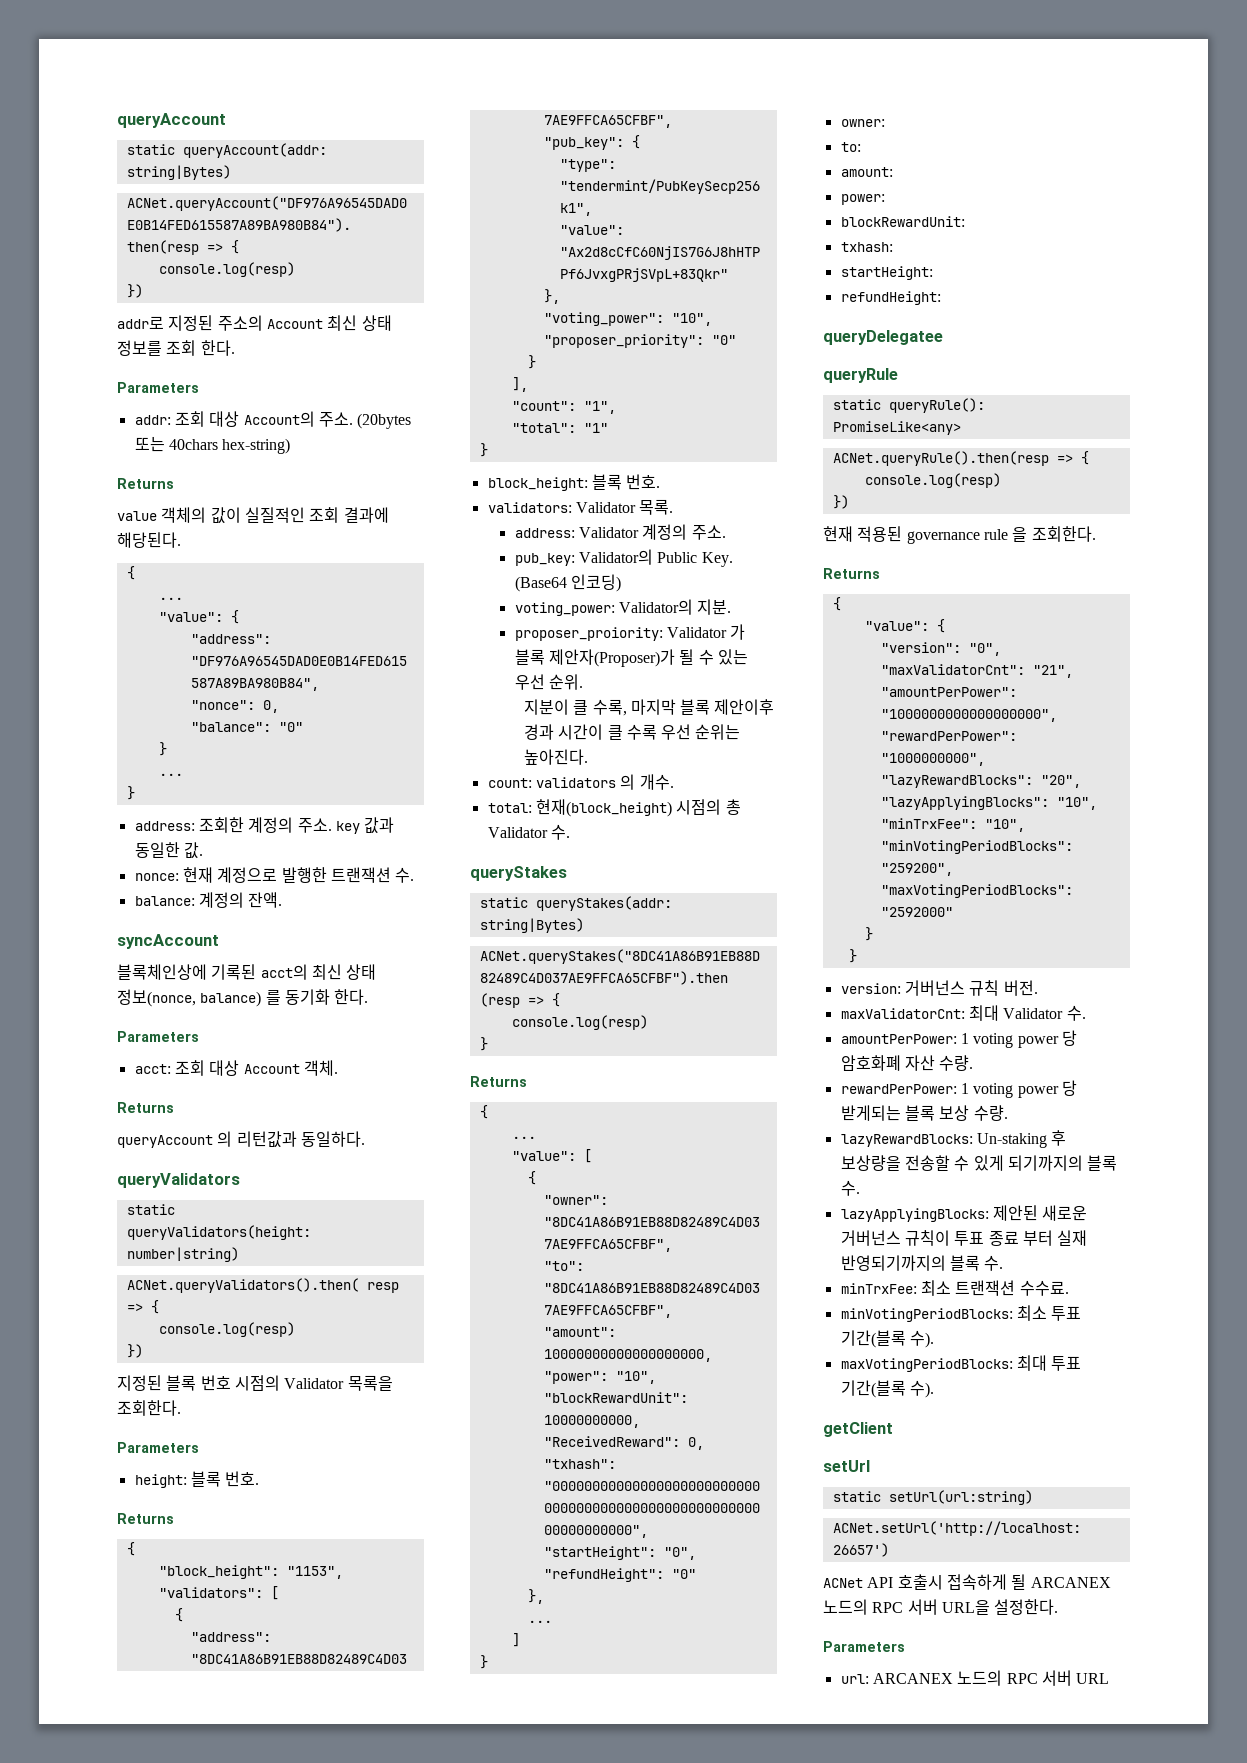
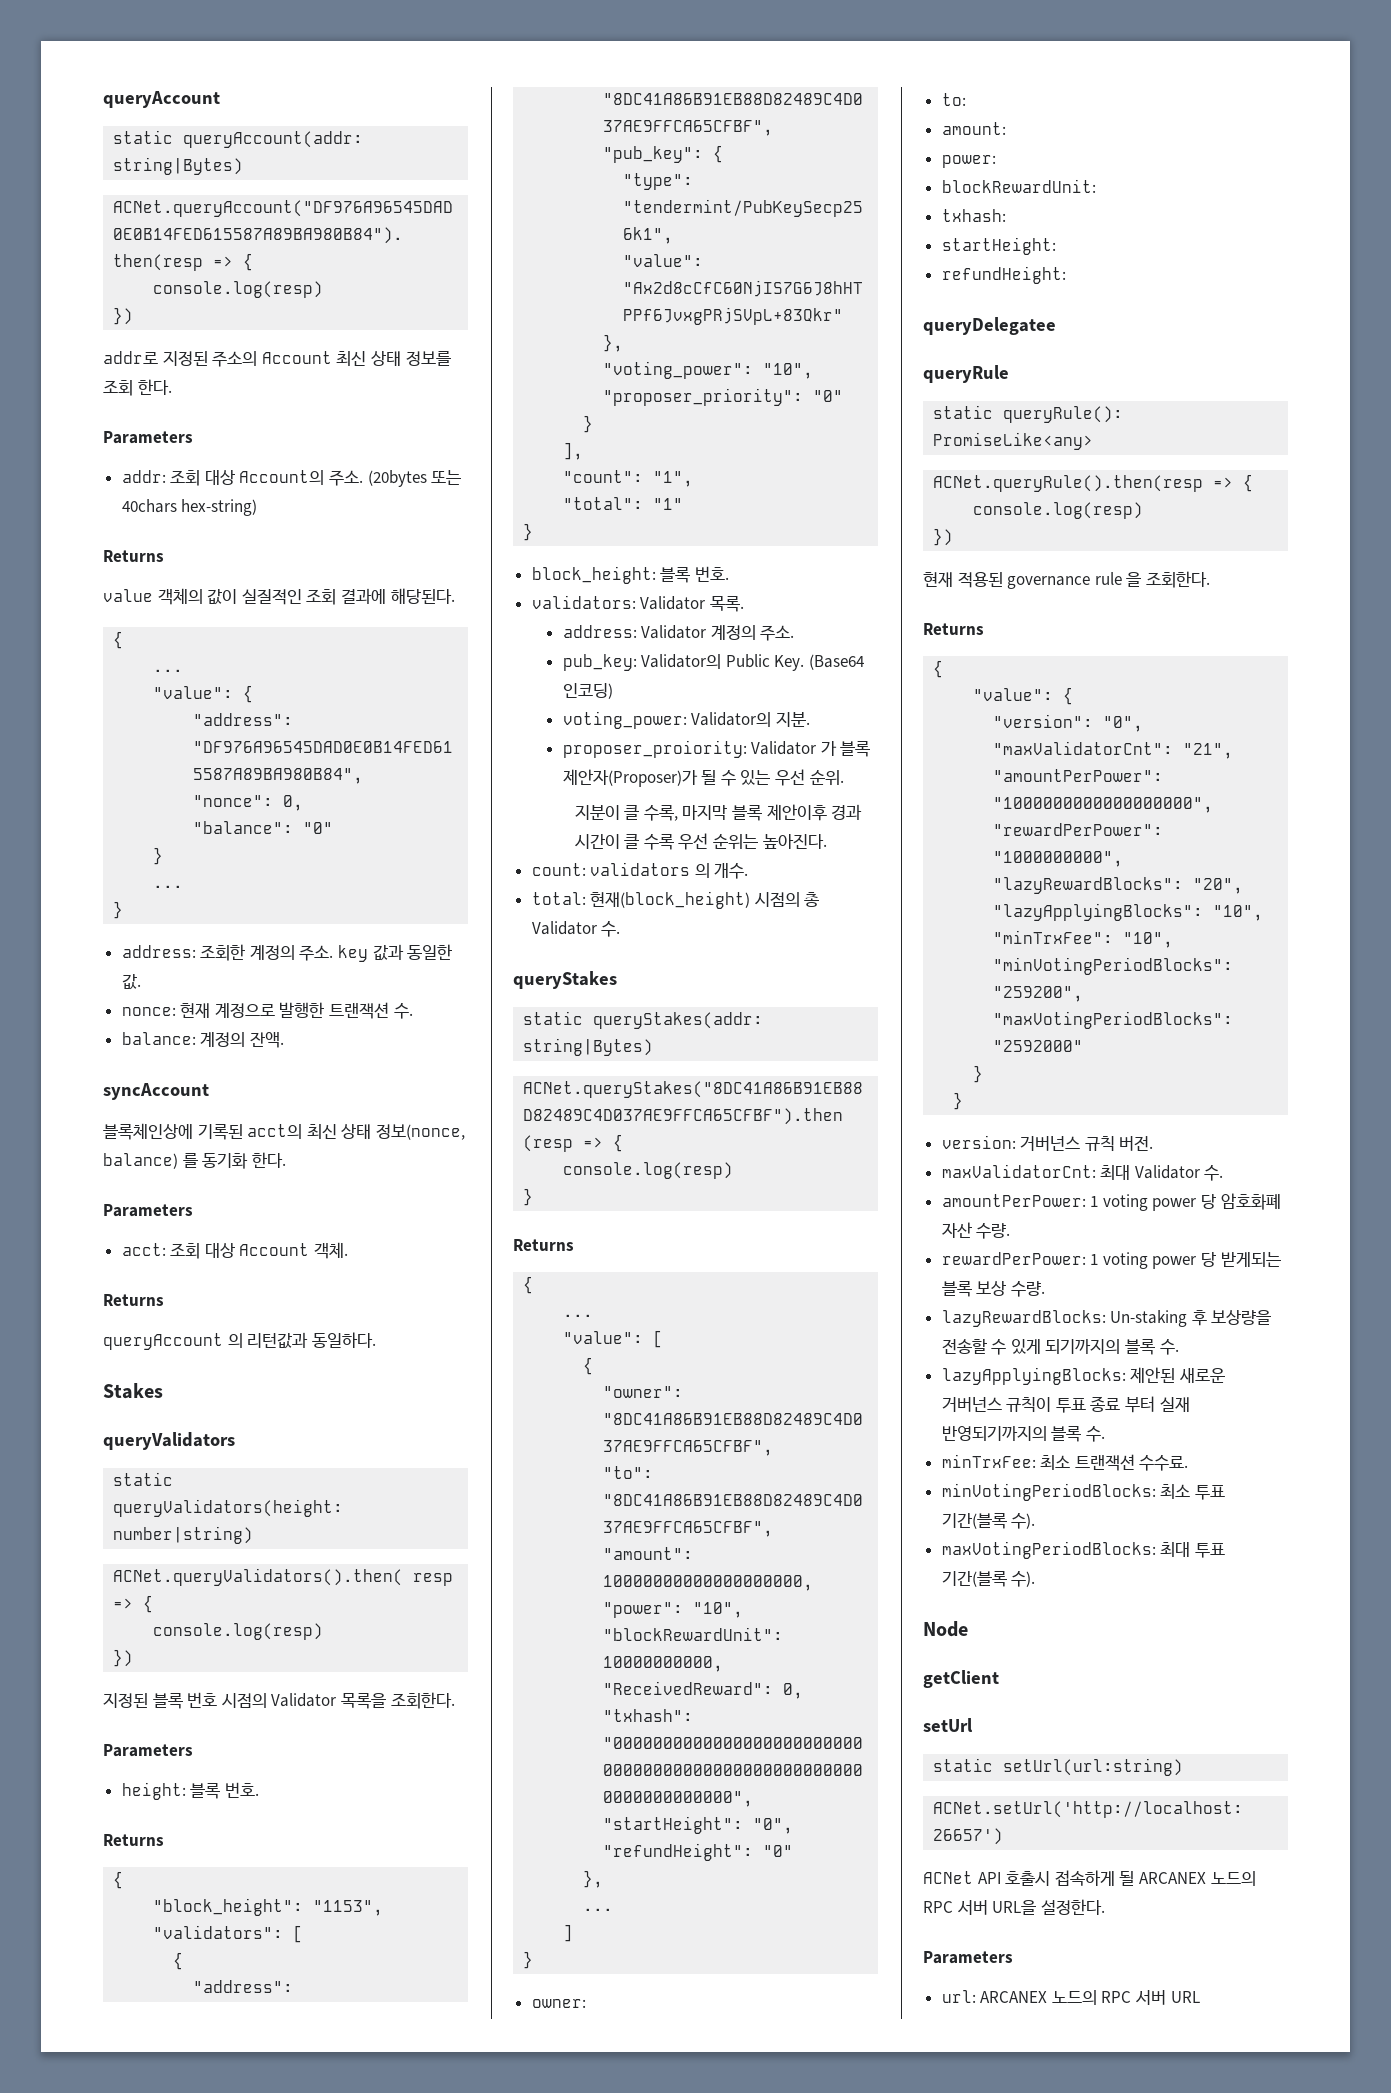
+ Stakes
+ Node

